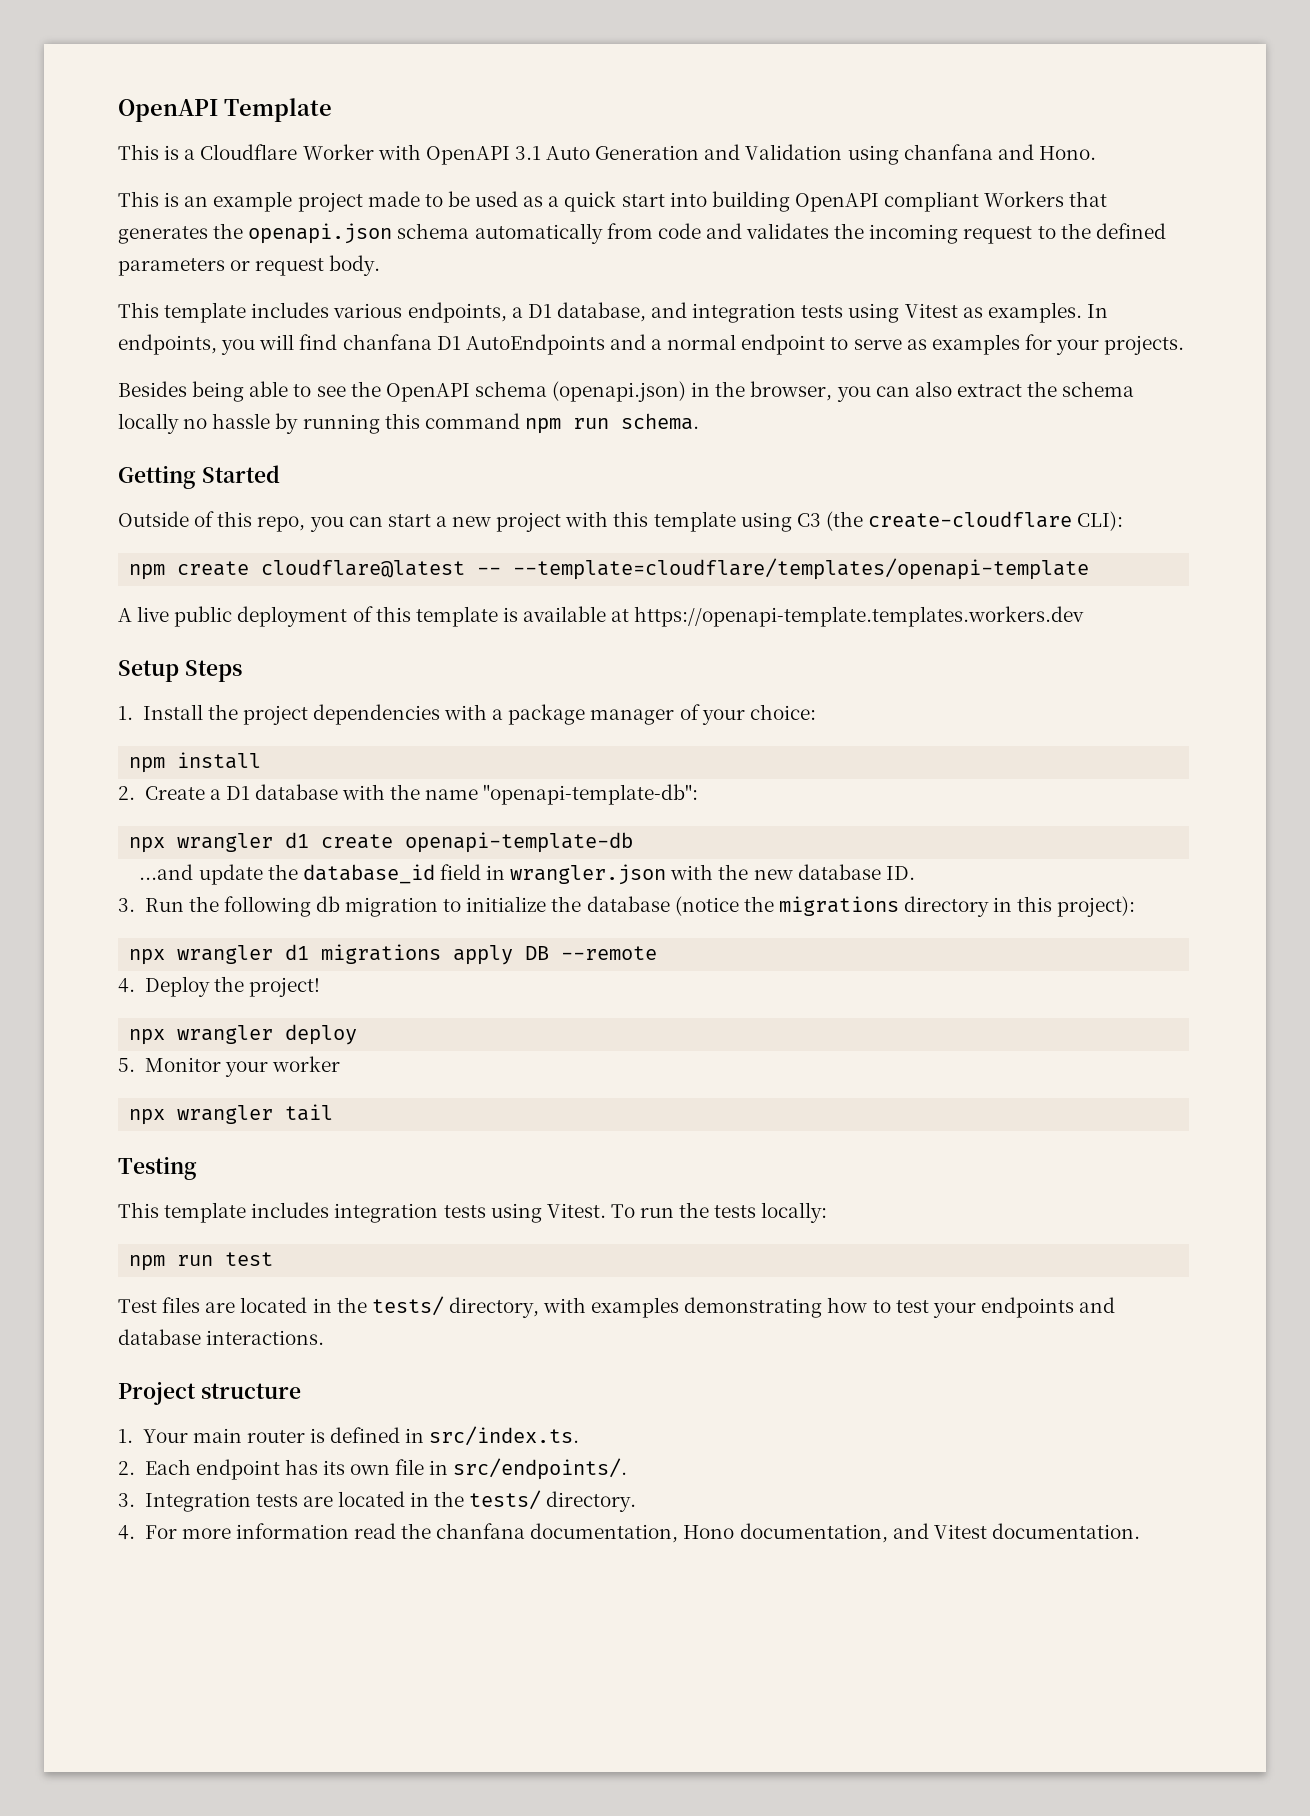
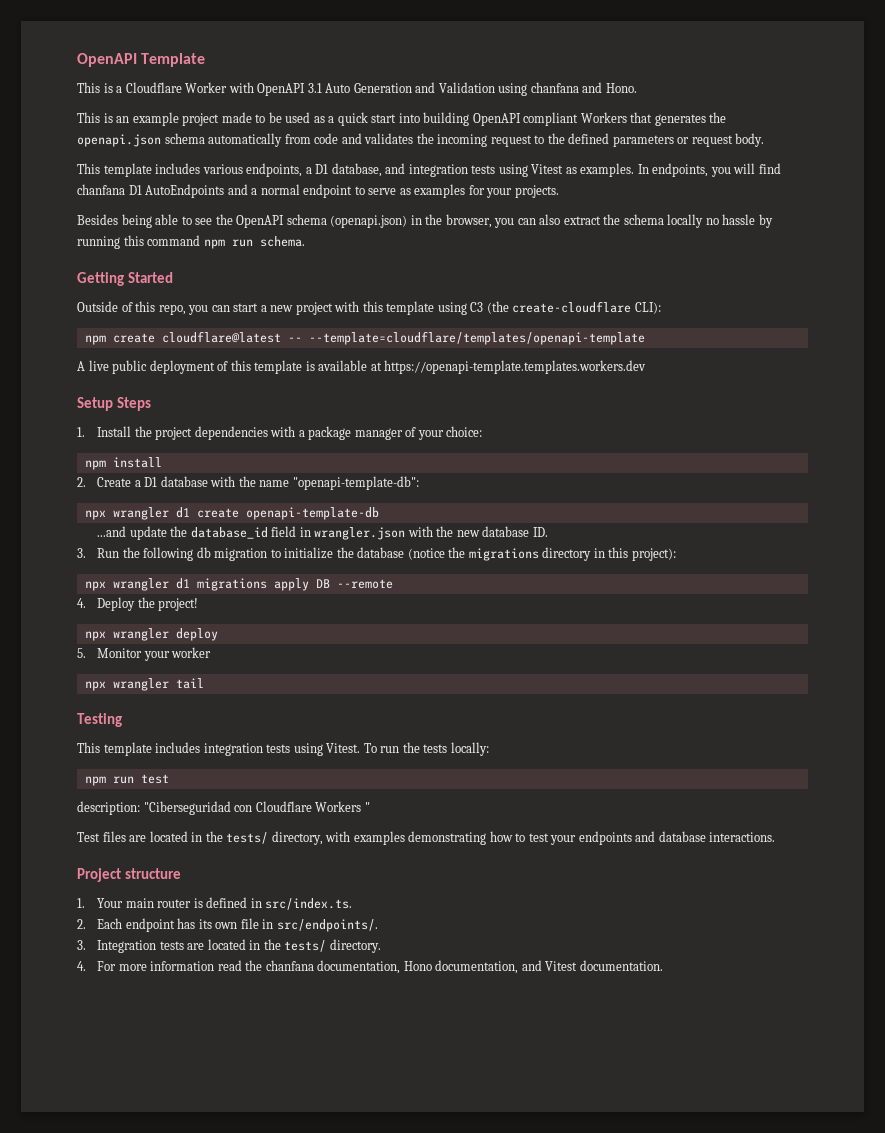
+ description: "Ciberseguridad con Cloudflare Workers "

